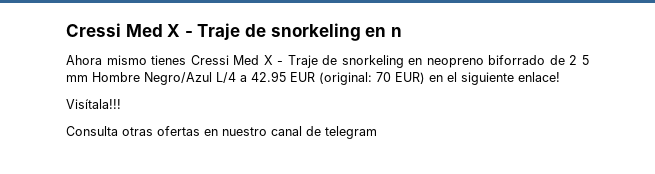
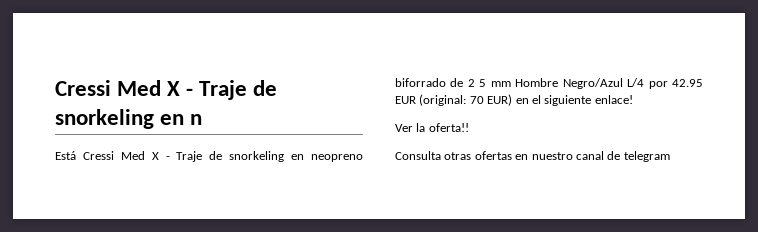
- Ahora mismo tienes Cressi Med X - Traje de snorkeling en neopreno biforrado de 2 5 mm Hombre Negro/Azul L/4 a 42.95 EUR (original: 70 EUR) en el siguiente enlace!
+ Está Cressi Med X - Traje de snorkeling en neopreno biforrado de 2 5 mm Hombre Negro/Azul L/4 por 42.95 EUR (original: 70 EUR) en el siguiente enlace!
- Visítala!!!
+ Ver la oferta!!

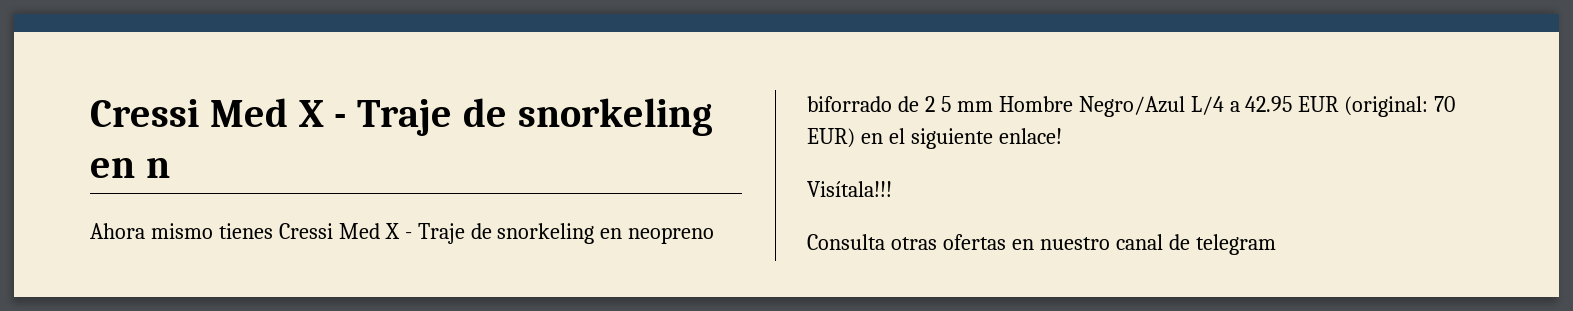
- Está Cressi Med X - Traje de snorkeling en neopreno biforrado de 2 5 mm Hombre Negro/Azul L/4 por 42.95 EUR (original: 70 EUR) en el siguiente enlace!
+ Ahora mismo tienes Cressi Med X - Traje de snorkeling en neopreno biforrado de 2 5 mm Hombre Negro/Azul L/4 a 42.95 EUR (original: 70 EUR) en el siguiente enlace!
- Ver la oferta!!
+ Visítala!!!

